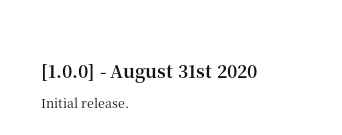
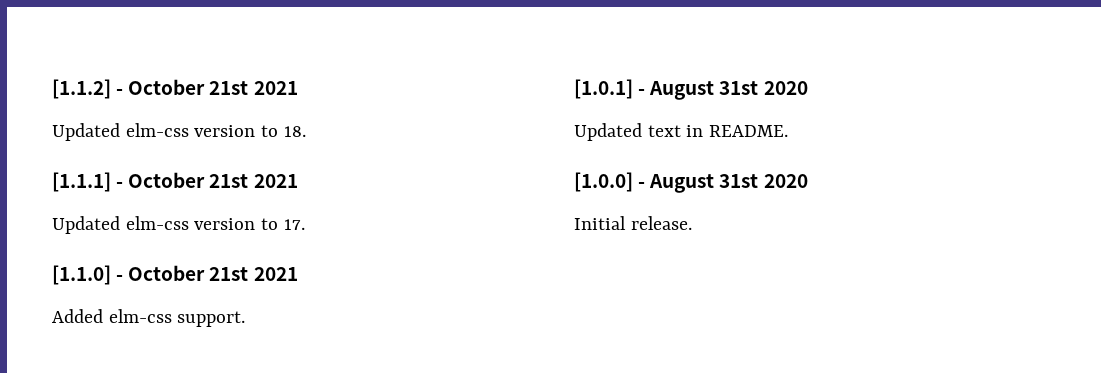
+ [1.1.2] - October 21st 2021
+ Updated elm-css version to 18.
+ [1.1.1] - October 21st 2021
+ Updated elm-css version to 17.
+ [1.1.0] - October 21st 2021
+ Added elm-css support.
+ [1.0.1] - August 31st 2020
+ Updated text in README.

